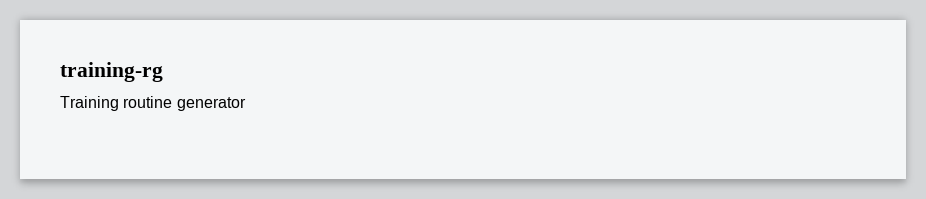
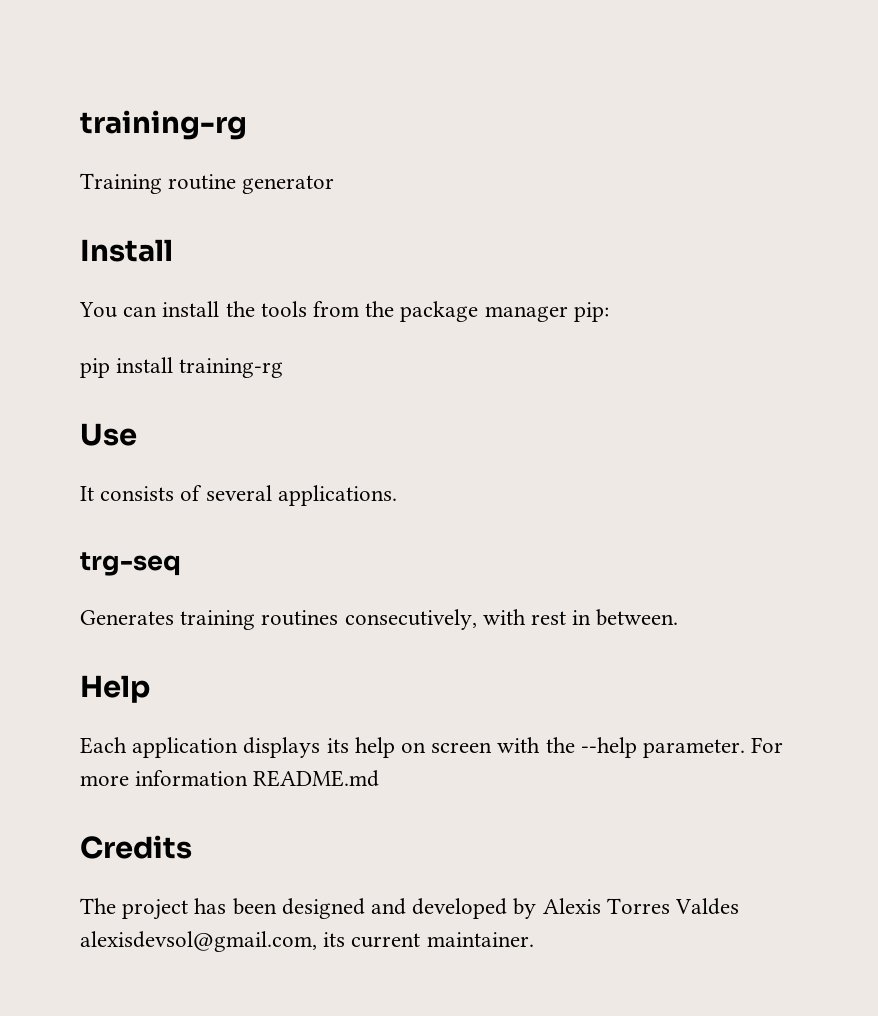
+ Install
+ You can install the tools from the package manager pip:
+ pip install training-rg
+ Use
+ It consists of several applications.
+ trg-seq
+ Generates training routines consecutively, with rest in between.
+ Help
+ Each application displays its help on screen with the --help parameter. For more information README.md
+ Credits
+ The project has been designed and developed by Alexis Torres Valdes alexisdevsol@gmail.com, its current maintainer.

